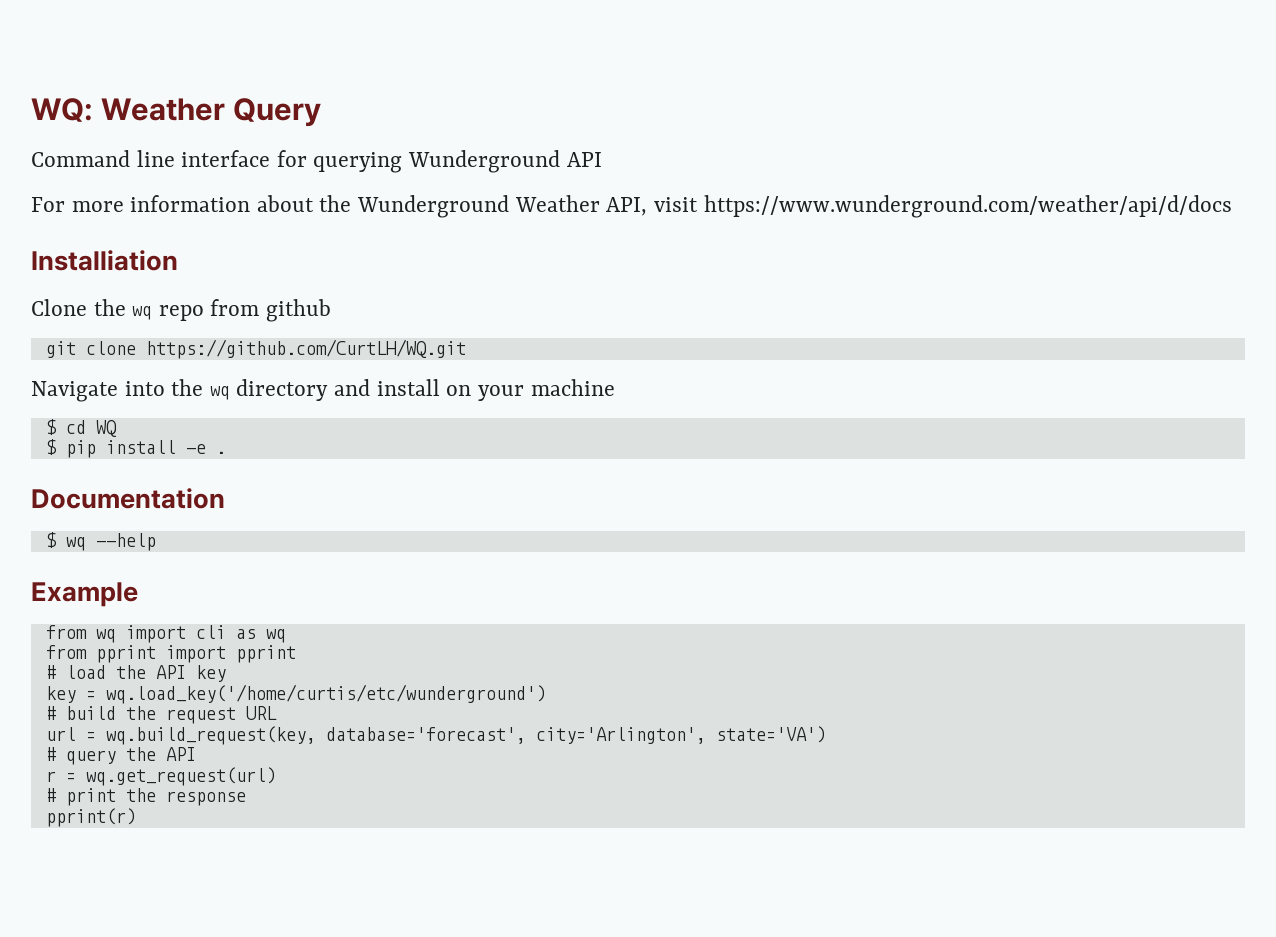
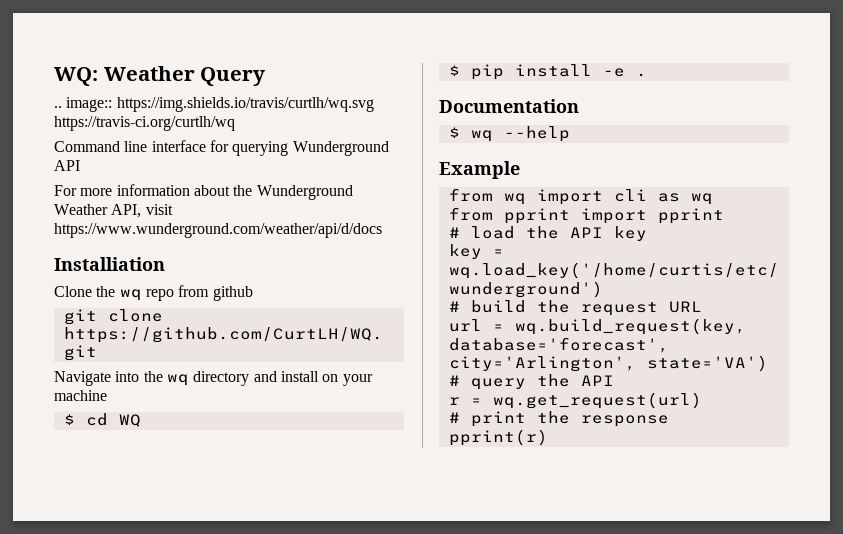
+ .. image:: https://img.shields.io/travis/curtlh/wq.svg https://travis-ci.org/curtlh/wq

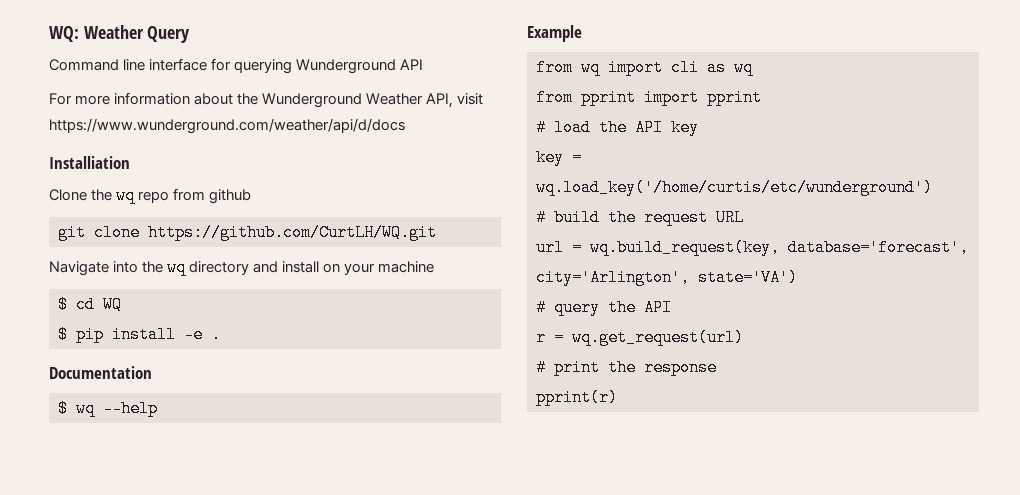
- .. image:: https://img.shields.io/travis/curtlh/wq.svg https://travis-ci.org/curtlh/wq

